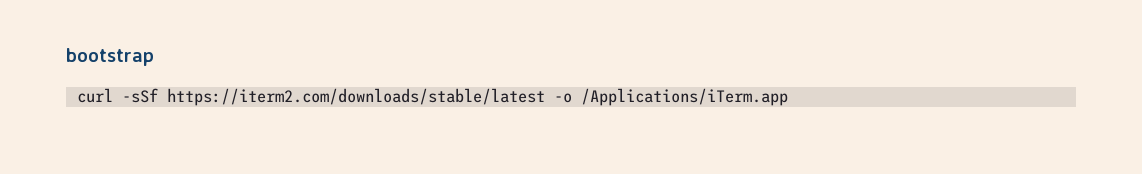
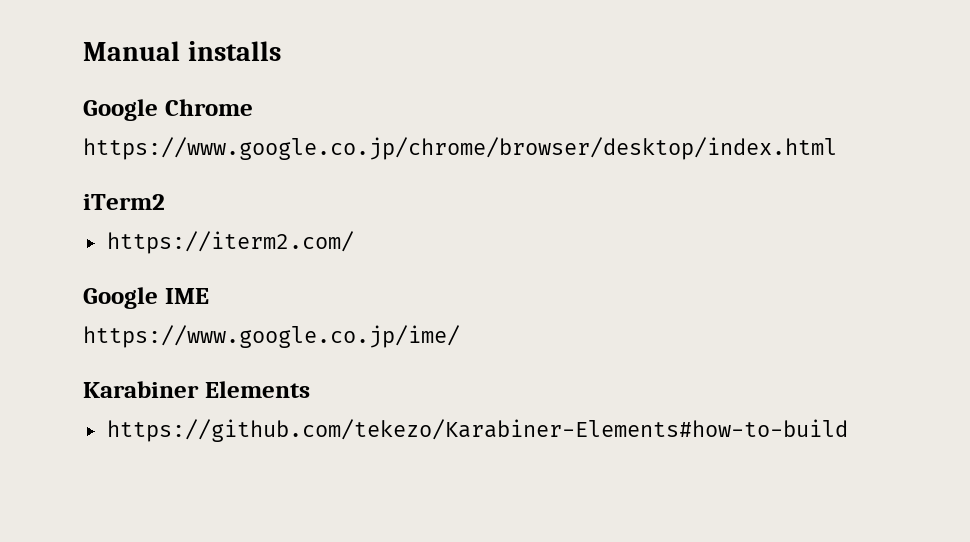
- bootstrap
- curl -sSf https://iterm2.com/downloads/stable/latest -o /Applications/iTerm.app
+ Manual installs
+ Google Chrome
+ https://www.google.co.jp/chrome/browser/desktop/index.html
+ iTerm2
+ https://iterm2.com/
+ Google IME
+ https://www.google.co.jp/ime/
+ Karabiner Elements
+ https://github.com/tekezo/Karabiner-Elements#how-to-build

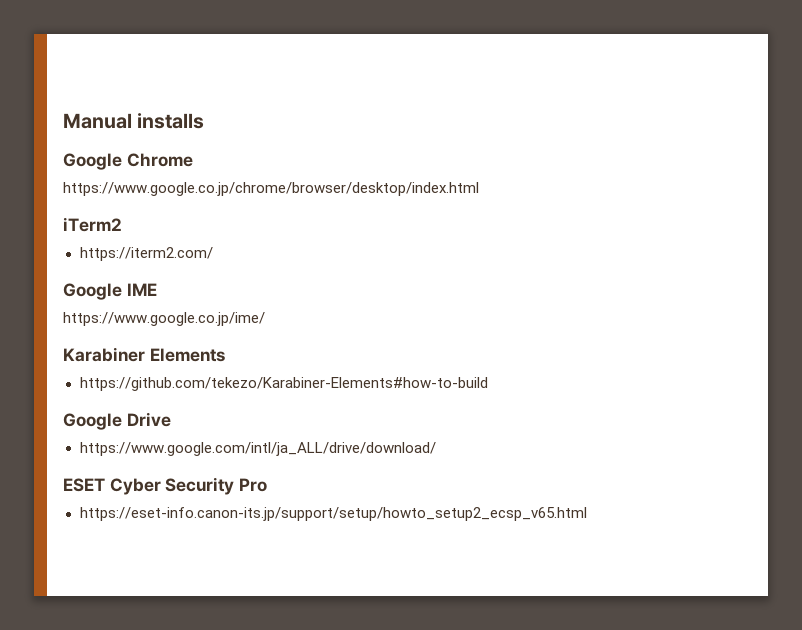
+ Google Drive
+ https://www.google.com/intl/ja_ALL/drive/download/
+ ESET Cyber Security Pro
+ https://eset-info.canon-its.jp/support/setup/howto_setup2_ecsp_v65.html

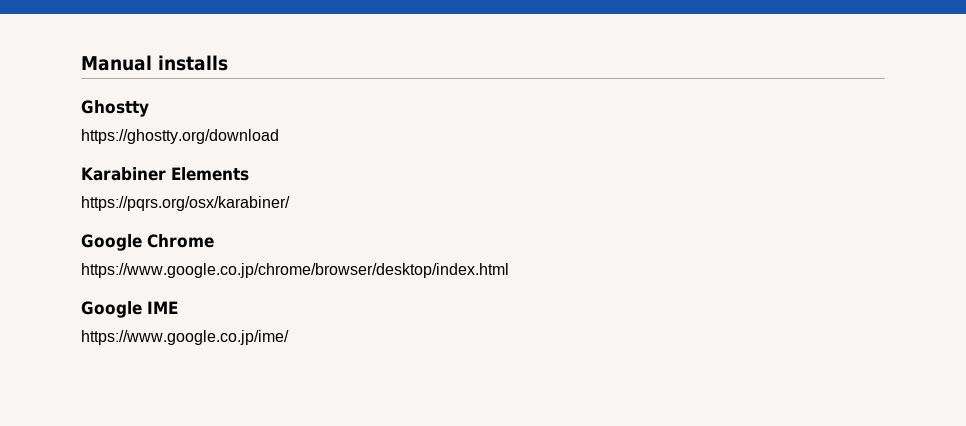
+ Ghostty
+ https://ghostty.org/download
+ Karabiner Elements
+ https://pqrs.org/osx/karabiner/
- iTerm2
- https://iterm2.com/
- Karabiner Elements
- https://github.com/tekezo/Karabiner-Elements#how-to-build
- Google Drive
- https://www.google.com/intl/ja_ALL/drive/download/
- ESET Cyber Security Pro
- https://eset-info.canon-its.jp/support/setup/howto_setup2_ecsp_v65.html

